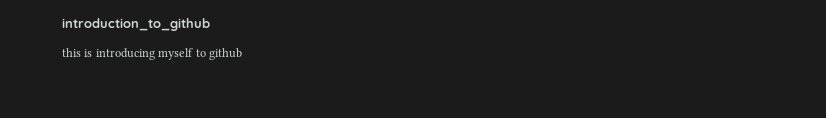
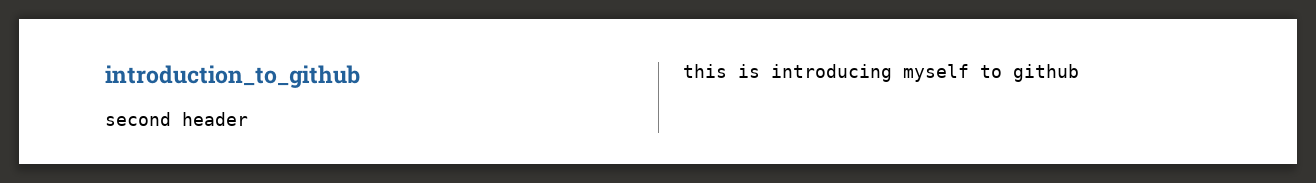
+ second header

